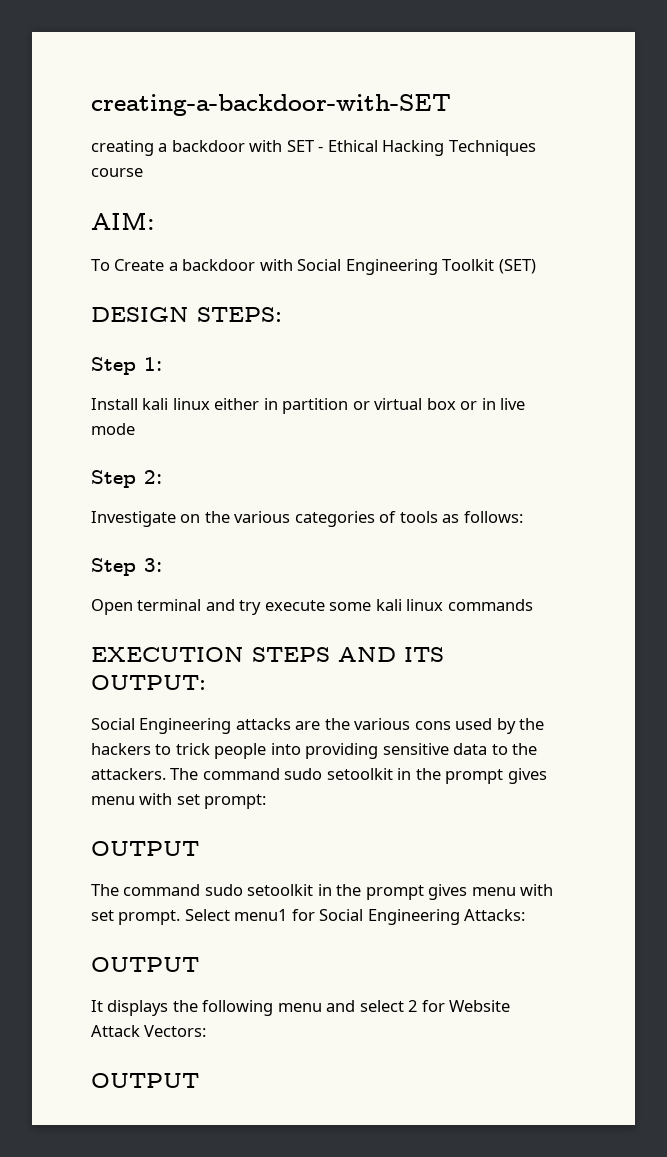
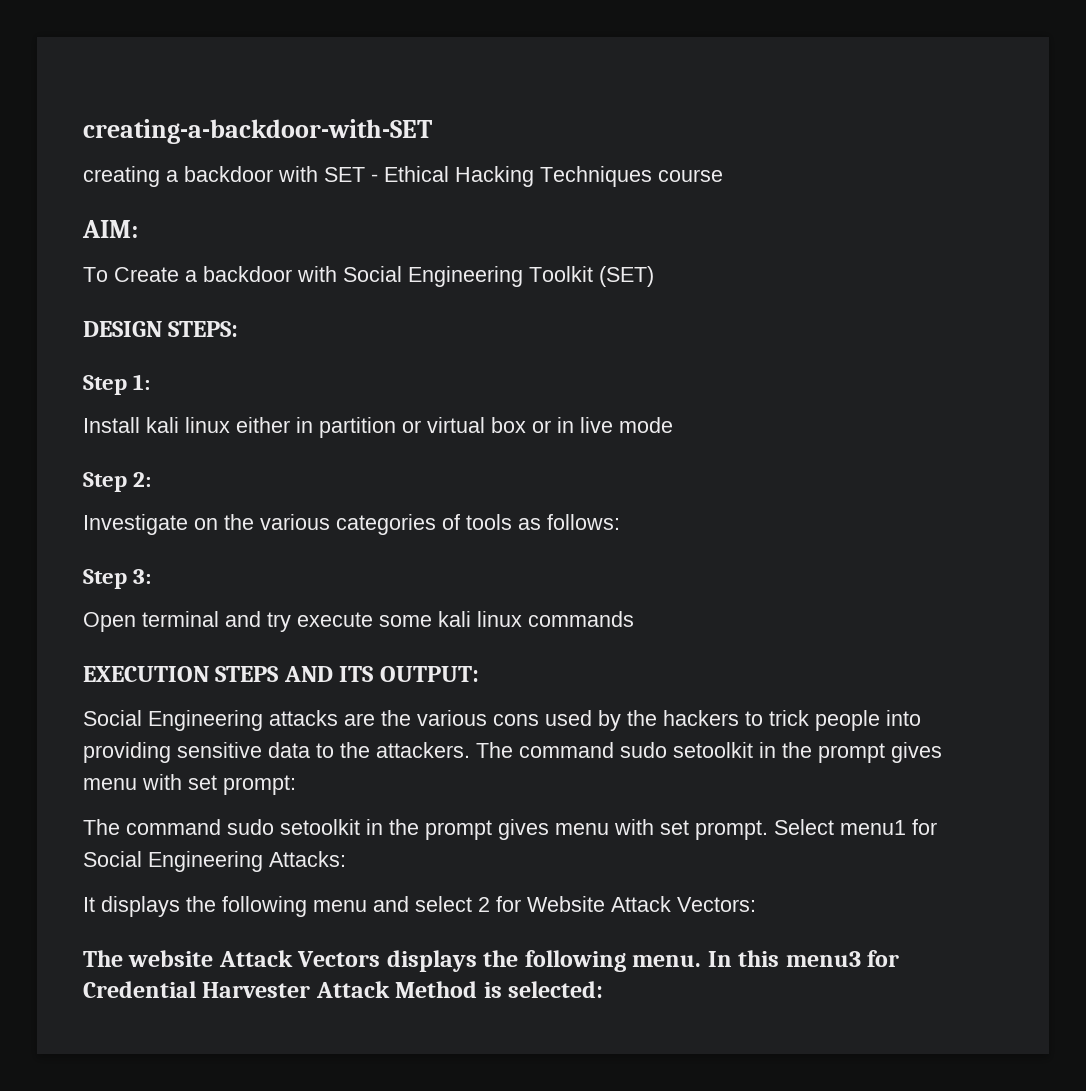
  The command sudo setoolkit in the prompt gives menu with set prompt:
- OUTPUT
  Select menu1 for Social Engineering Attacks:
- OUTPUT
  It displays the following menu and select 2 for Website Attack Vectors:
- OUTPUT
+ The website Attack Vectors displays the following menu. In this menu3 for Credential Harvester Attack Method is selected:

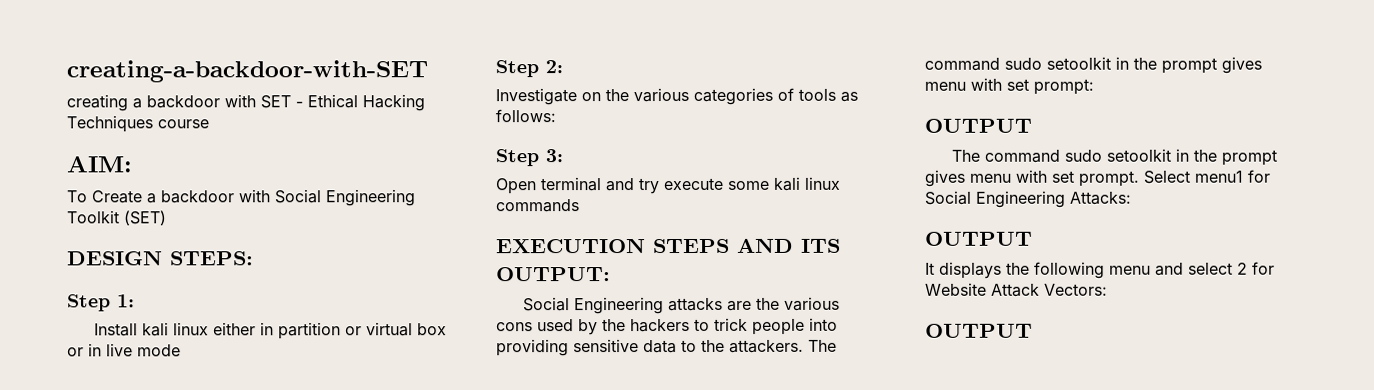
  The command sudo setoolkit in the prompt gives menu with set prompt:
+ OUTPUT
  Select menu1 for Social Engineering Attacks:
+ OUTPUT
  It displays the following menu and select 2 for Website Attack Vectors:
- The website Attack Vectors displays the following menu. In this menu3 for Credential Harvester Attack Method is selected:
+ OUTPUT

